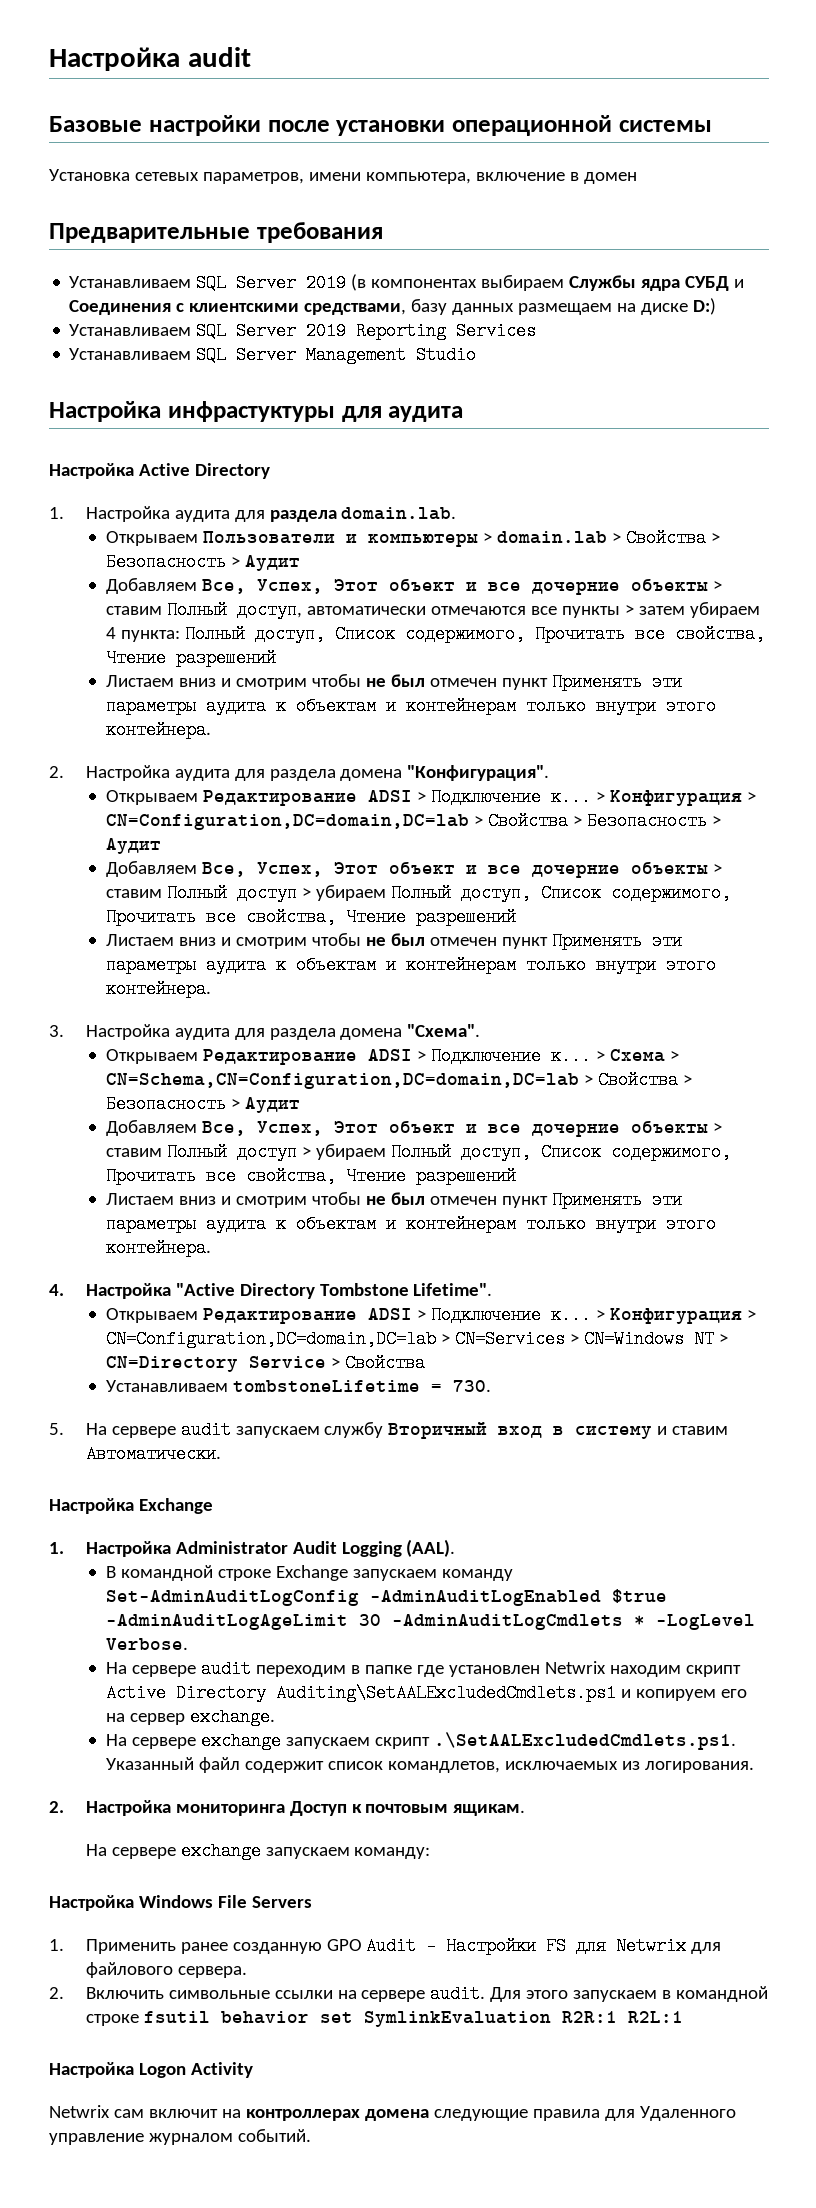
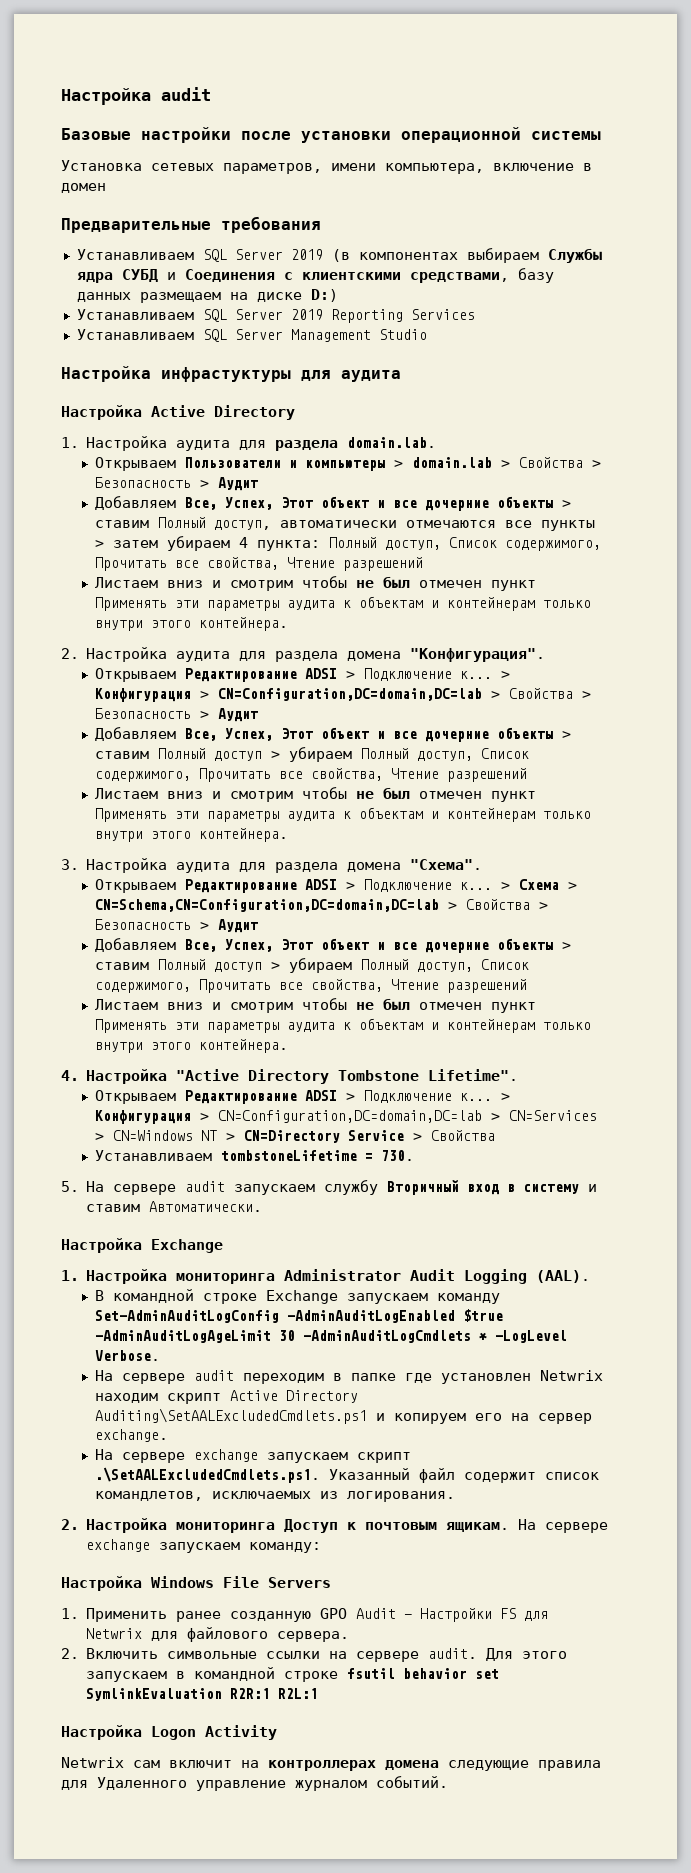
- 1. Настройка Administrator Audit Logging (AAL).
+ 1. Настройка мониторинга Administrator Audit Logging (AAL).
- 2. Настройка мониторинга Доступ к почтовым ящикам.
- На сервере exchange запускаем команду:
+ 2. Настройка мониторинга Доступ к почтовым ящикам. На сервере exchange запускаем команду:

